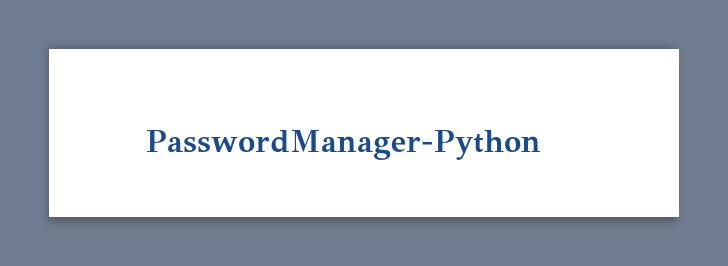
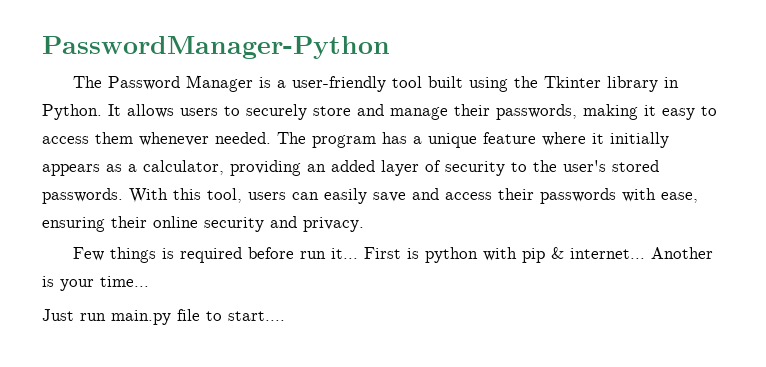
+ The Password Manager is a user-friendly tool built using the Tkinter library in Python. It allows users to securely store and manage their passwords, making it easy to access them whenever needed. The program has a unique feature where it initially appears as a calculator, providing an added layer of security to the user's stored passwords. With this tool, users can easily save and access their passwords with ease, ensuring their online security and privacy.
+ Few things is required before run it... First is python with pip & internet... Another is your time...
+ Just run main.py file to start....

